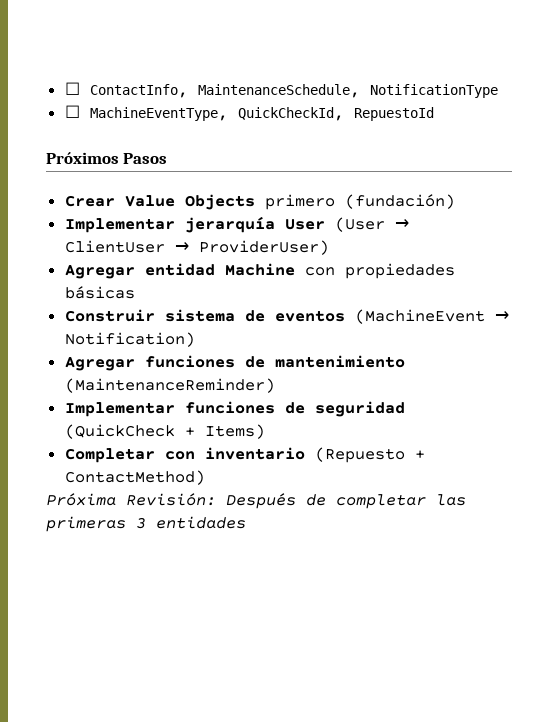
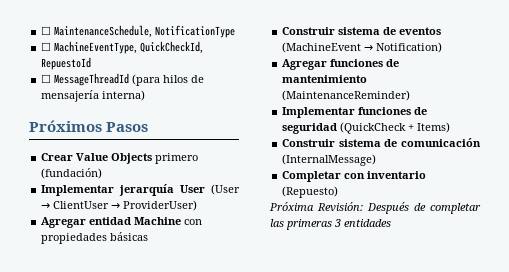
- ☐ ContactInfo, MaintenanceSchedule, NotificationType
+ ☐ MaintenanceSchedule, NotificationType
+ ☐ MessageThreadId (para hilos de mensajería interna)
+ Construir sistema de comunicación (InternalMessage)
- Completar con inventario (Repuesto + ContactMethod)
+ Completar con inventario (Repuesto)

